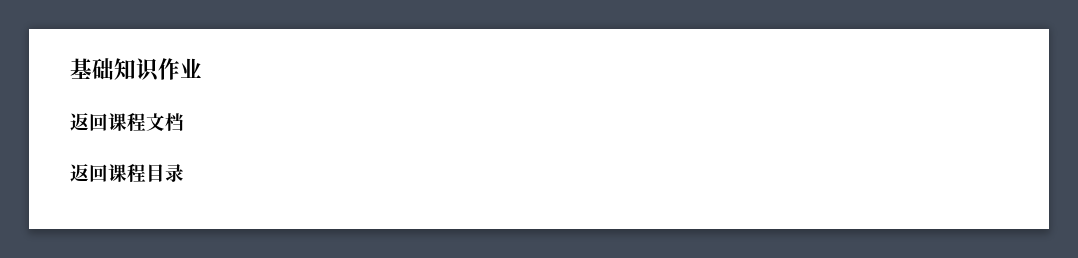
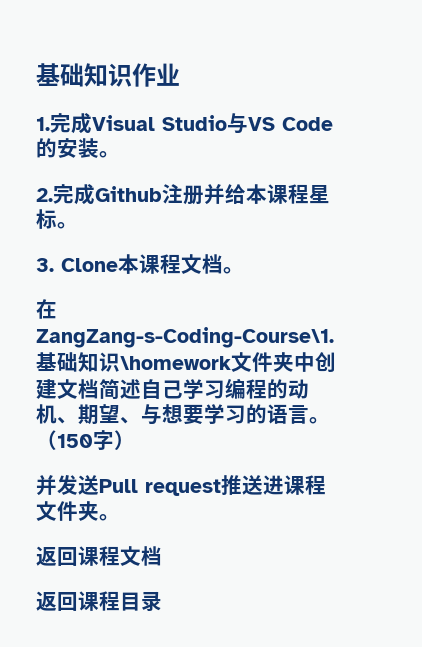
+ 1.完成Visual Studio与VS Code的安装。
+ 2.完成Github注册并给本课程星标。
+ 3. Clone本课程文档。
+ 在ZangZang-s-Coding-Course\1.基础知识\homework文件夹中创建文档简述自己学习编程的动机、期望、与想要学习的语言。（150字）
+ 并发送Pull request推送进课程文件夹。

